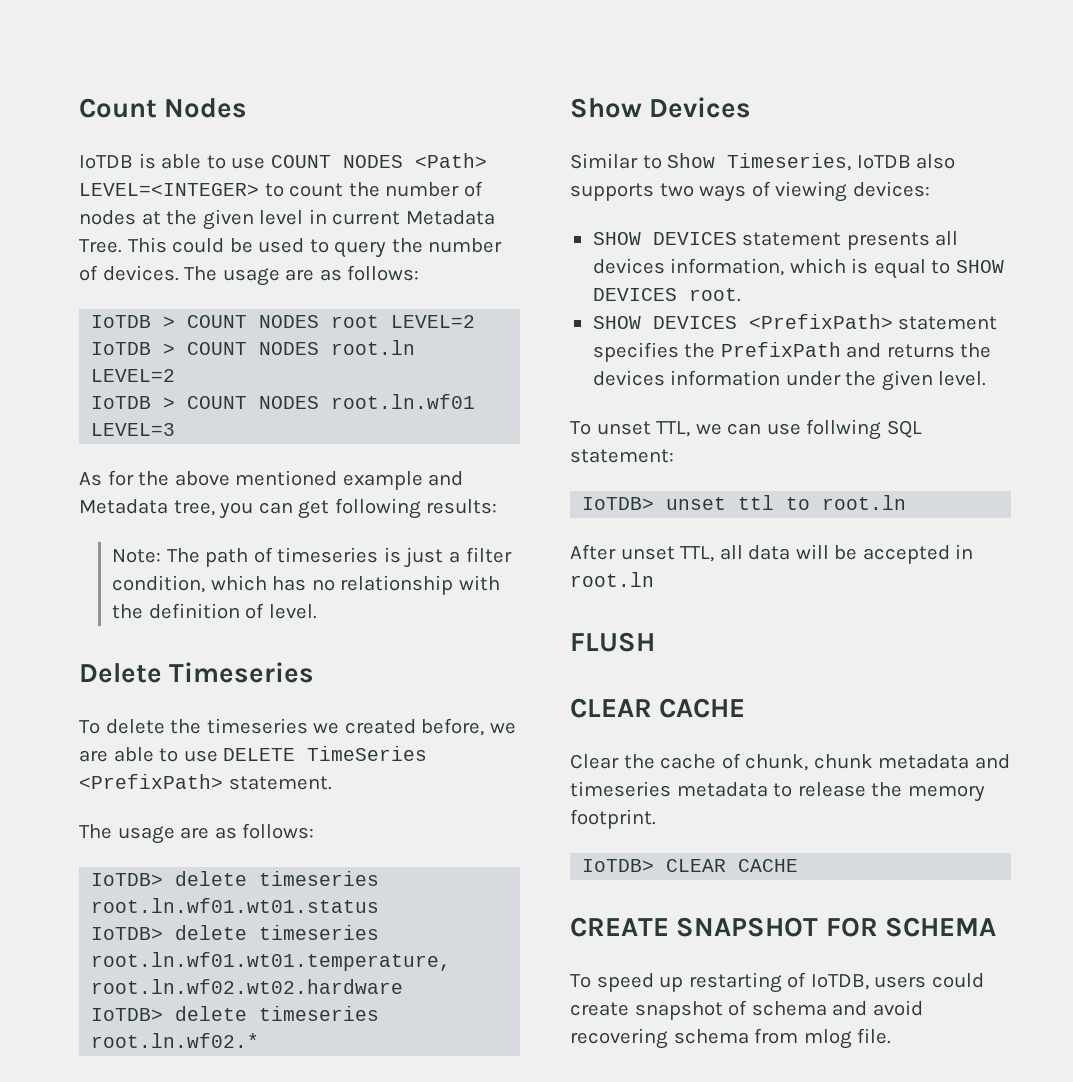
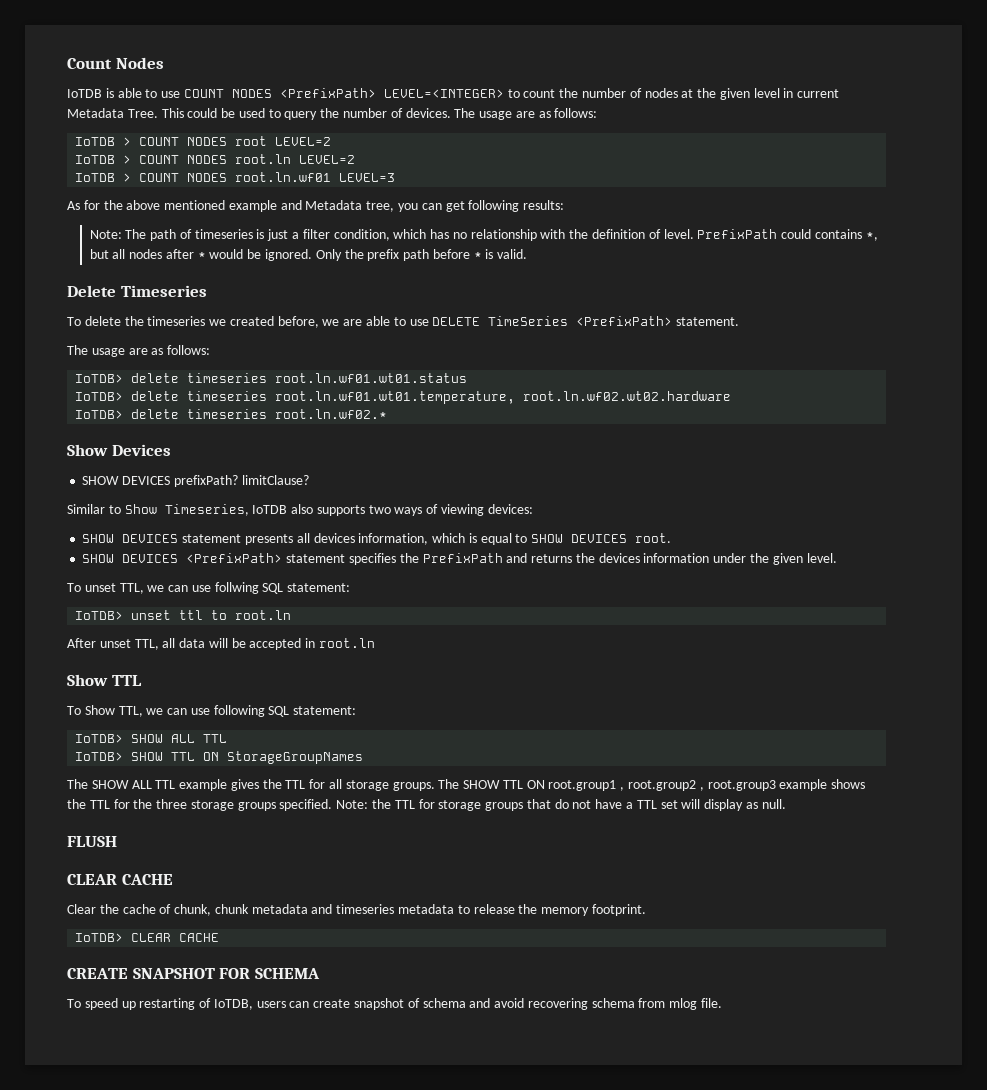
- IoTDB is able to use COUNT NODES <Path> LEVEL=<INTEGER> to count the number of nodes at the given level in current Metadata Tree.
+ IoTDB is able to use COUNT NODES <PrefixPath> LEVEL=<INTEGER> to count the number of nodes at the given level in current Metadata Tree.
+ PrefixPath could contains *, but all nodes after * would be ignored. Only the prefix path before * is valid.
+ SHOW DEVICES prefixPath? limitClause?
+ Show TTL
+ To Show TTL, we can use following SQL statement:
+ IoTDB> SHOW ALL TTL
+ IoTDB> SHOW TTL ON StorageGroupNames
+ The SHOW ALL TTL example gives the TTL for all storage groups. The SHOW TTL ON root.group1 , root.group2 , root.group3 example shows the TTL for the three storage groups specified. Note: the TTL for storage groups that do not have a TTL set will display as null.
- To speed up restarting of IoTDB, users could create snapshot of schema and avoid recovering schema from mlog file.
+ To speed up restarting of IoTDB, users can create snapshot of schema and avoid recovering schema from mlog file.

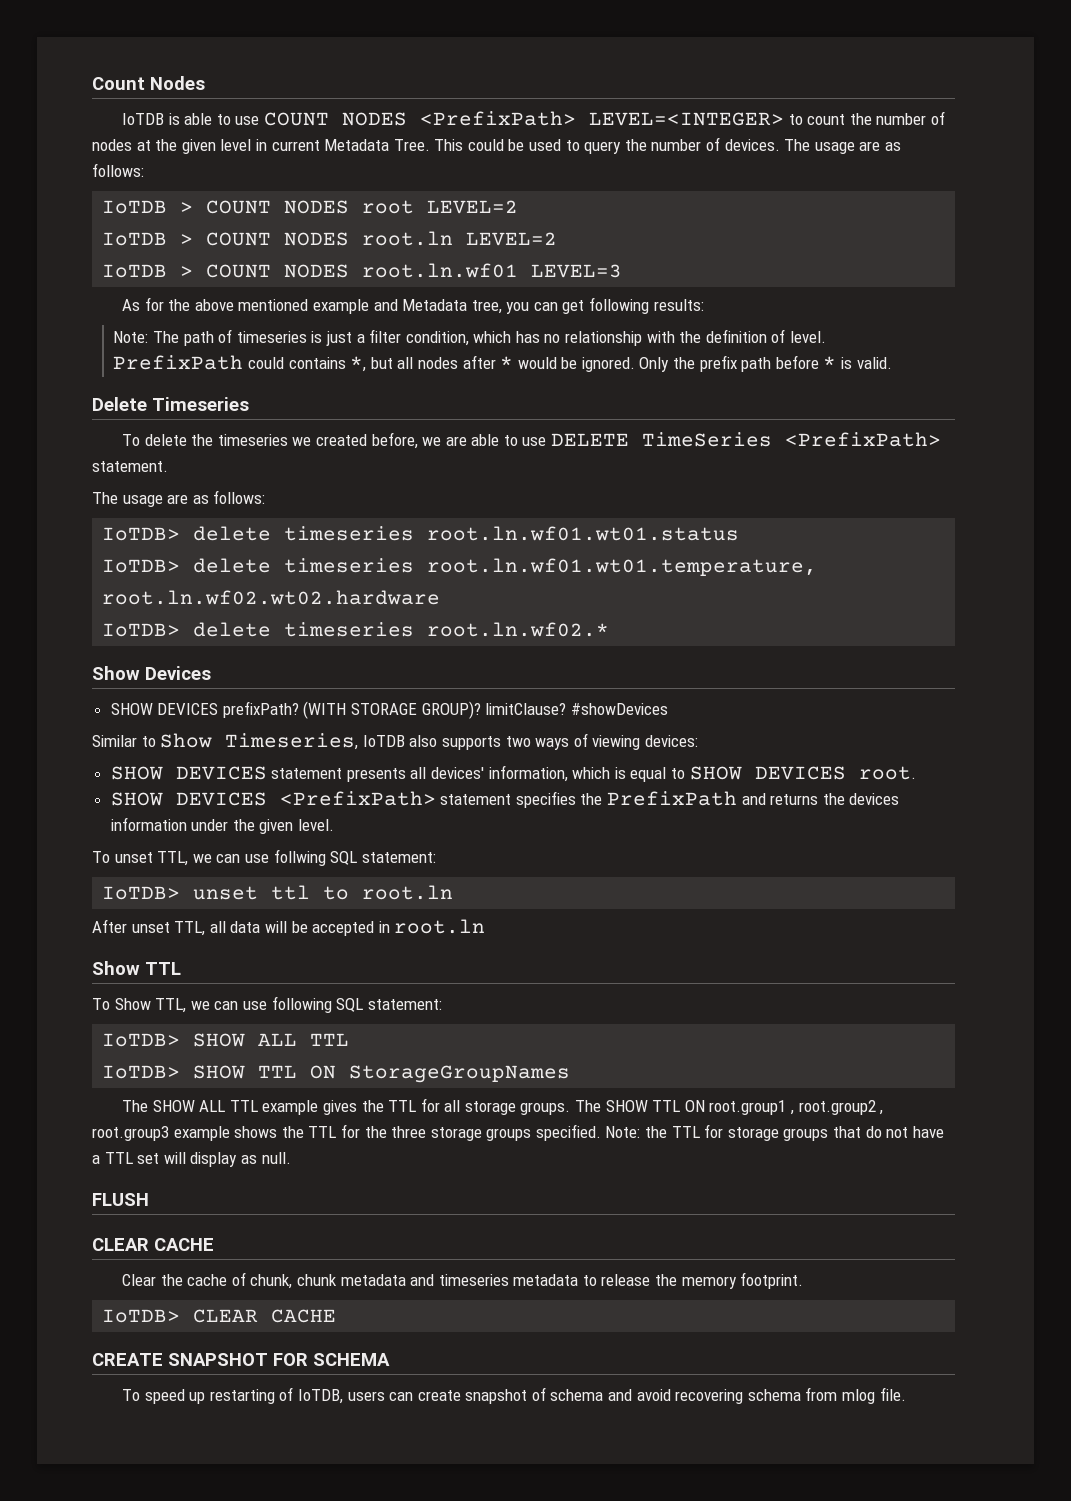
- SHOW DEVICES prefixPath? limitClause?
+ SHOW DEVICES prefixPath? (WITH STORAGE GROUP)? limitClause? #showDevices
- SHOW DEVICES statement presents all devices information, which is equal to SHOW DEVICES root.
+ SHOW DEVICES statement presents all devices' information, which is equal to SHOW DEVICES root.

